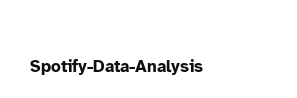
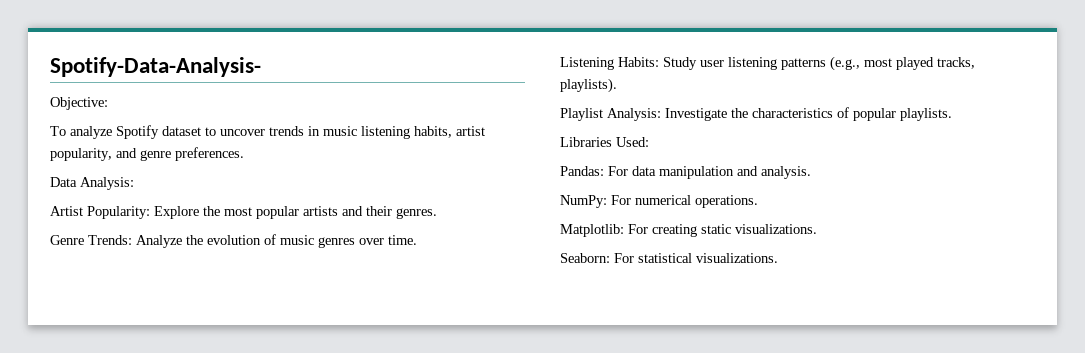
- Spotify-Data-Analysis
+ Spotify-Data-Analysis-
+ Objective:
+ To analyze Spotify dataset to uncover trends in music listening habits, artist popularity, and genre preferences.
+ Data Analysis:
+ Artist Popularity: Explore the most popular artists and their genres.
+ Genre Trends: Analyze the evolution of music genres over time.
+ Listening Habits: Study user listening patterns (e.g., most played tracks, playlists).
+ Playlist Analysis: Investigate the characteristics of popular playlists.
+ Libraries Used:
+ Pandas: For data manipulation and analysis.
+ NumPy: For numerical operations.
+ Matplotlib: For creating static visualizations.
+ Seaborn: For statistical visualizations.

